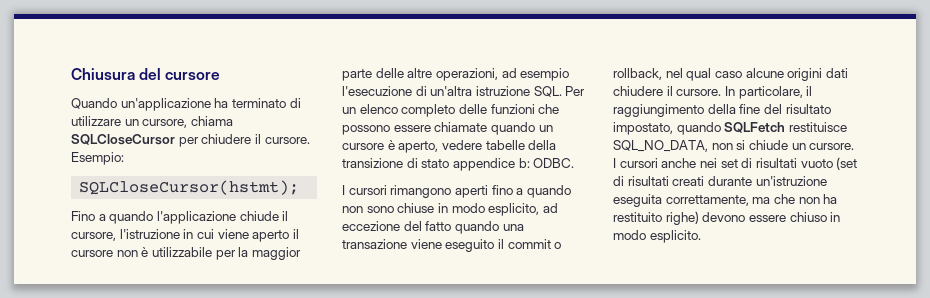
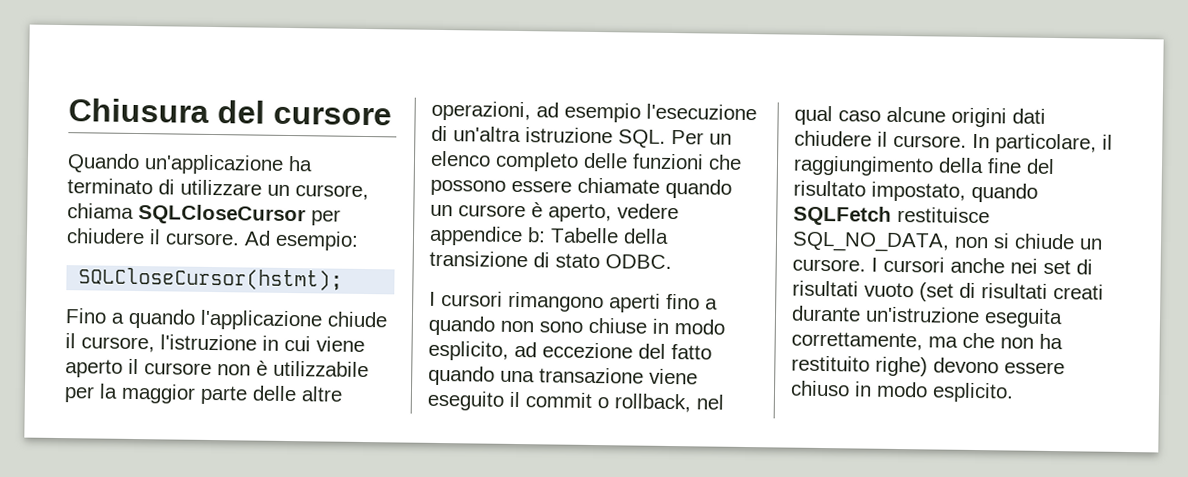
- Esempio:
+ Ad esempio:
- Fino a quando l'applicazione chiude il cursore, l'istruzione in cui viene aperto il cursore non è utilizzabile per la maggior parte delle altre operazioni, ad esempio l'esecuzione di un'altra istruzione SQL. Per un elenco completo delle funzioni che possono essere chiamate quando un cursore è aperto, vedere tabelle della transizione di stato appendice b: ODBC.
+ Fino a quando l'applicazione chiude il cursore, l'istruzione in cui viene aperto il cursore non è utilizzabile per la maggior parte delle altre operazioni, ad esempio l'esecuzione di un'altra istruzione SQL. Per un elenco completo delle funzioni che possono essere chiamate quando un cursore è aperto, vedere appendice b: Tabelle della transizione di stato ODBC.

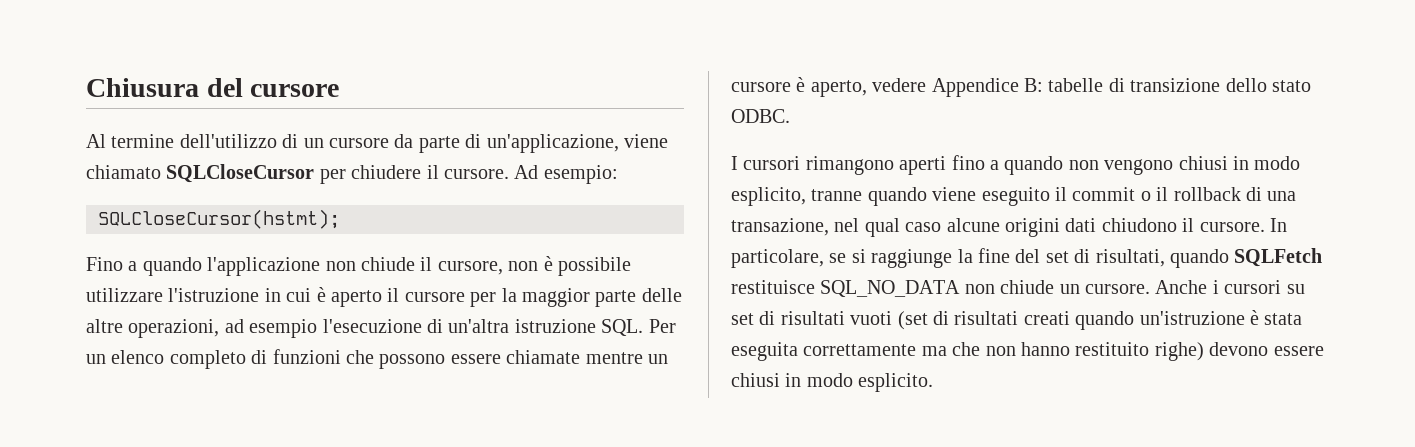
- Quando un'applicazione ha terminato di utilizzare un cursore, chiama SQLCloseCursor per chiudere il cursore.
+ Al termine dell'utilizzo di un cursore da parte di un'applicazione, viene chiamato SQLCloseCursor per chiudere il cursore.
- Fino a quando l'applicazione chiude il cursore, l'istruzione in cui viene aperto il cursore non è utilizzabile per la maggior parte delle altre operazioni, ad esempio l'esecuzione di un'altra istruzione SQL. Per un elenco completo delle funzioni che possono essere chiamate quando un cursore è aperto, vedere appendice b: Tabelle della transizione di stato ODBC.
+ Fino a quando l'applicazione non chiude il cursore, non è possibile utilizzare l'istruzione in cui è aperto il cursore per la maggior parte delle altre operazioni, ad esempio l'esecuzione di un'altra istruzione SQL. Per un elenco completo di funzioni che possono essere chiamate mentre un cursore è aperto, vedere Appendice B: tabelle di transizione dello stato ODBC.
- I cursori rimangono aperti fino a quando non sono chiuse in modo esplicito, ad eccezione del fatto quando una transazione viene eseguito il commit o rollback, nel qual caso alcune origini dati chiudere il cursore.
+ I cursori rimangono aperti fino a quando non vengono chiusi in modo esplicito, tranne quando viene eseguito il commit o il rollback di una transazione, nel qual caso alcune origini dati chiudono il cursore.
- In particolare, il raggiungimento della fine del risultato impostato, quando SQLFetch restituisce SQL_NO_DATA, non si chiude un cursore. I cursori anche nei set di risultati vuoto (set di risultati creati durante un'istruzione eseguita correttamente, ma che non ha restituito righe) devono essere chiuso in modo esplicito.
+ In particolare, se si raggiunge la fine del set di risultati, quando SQLFetch restituisce SQL_NO_DATA non chiude un cursore. Anche i cursori su set di risultati vuoti (set di risultati creati quando un'istruzione è stata eseguita correttamente ma che non hanno restituito righe) devono essere chiusi in modo esplicito.

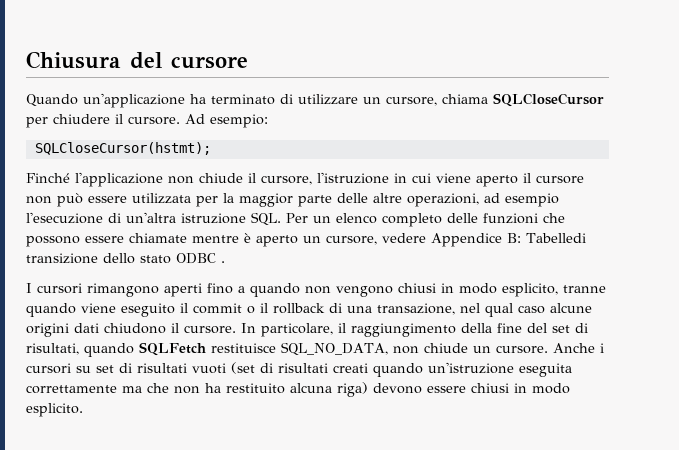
- Al termine dell'utilizzo di un cursore da parte di un'applicazione, viene chiamato SQLCloseCursor per chiudere il cursore.
+ Quando un'applicazione ha terminato di utilizzare un cursore, chiama SQLCloseCursor per chiudere il cursore.
- Fino a quando l'applicazione non chiude il cursore, non è possibile utilizzare l'istruzione in cui è aperto il cursore per la maggior parte delle altre operazioni, ad esempio l'esecuzione di un'altra istruzione SQL. Per un elenco completo di funzioni che possono essere chiamate mentre un cursore è aperto, vedere Appendice B: tabelle di transizione dello stato ODBC.
+ Finché l'applicazione non chiude il cursore, l'istruzione in cui viene aperto il cursore non può essere utilizzata per la maggior parte delle altre operazioni, ad esempio l'esecuzione di un'altra istruzione SQL. Per un elenco completo delle funzioni che possono essere chiamate mentre è aperto un cursore, vedere Appendice B: Tabelledi transizione dello stato ODBC .
- In particolare, se si raggiunge la fine del set di risultati, quando SQLFetch restituisce SQL_NO_DATA non chiude un cursore.
+ In particolare, il raggiungimento della fine del set di risultati, quando SQLFetch restituisce SQL_NO_DATA, non chiude un cursore.
- Anche i cursori su set di risultati vuoti (set di risultati creati quando un'istruzione è stata eseguita correttamente ma che non hanno restituito righe) devono essere chiusi in modo esplicito.
+ Anche i cursori su set di risultati vuoti (set di risultati creati quando un'istruzione eseguita correttamente ma che non ha restituito alcuna riga) devono essere chiusi in modo esplicito.

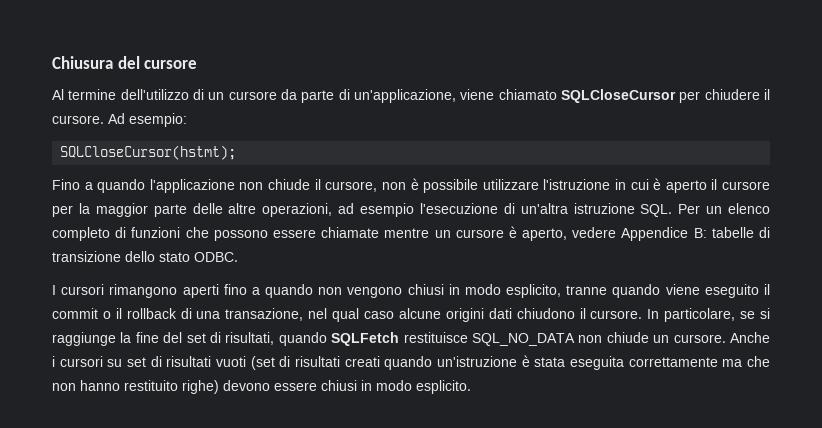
- Quando un'applicazione ha terminato di utilizzare un cursore, chiama SQLCloseCursor per chiudere il cursore.
+ Al termine dell'utilizzo di un cursore da parte di un'applicazione, viene chiamato SQLCloseCursor per chiudere il cursore.
- Finché l'applicazione non chiude il cursore, l'istruzione in cui viene aperto il cursore non può essere utilizzata per la maggior parte delle altre operazioni, ad esempio l'esecuzione di un'altra istruzione SQL. Per un elenco completo delle funzioni che possono essere chiamate mentre è aperto un cursore, vedere Appendice B: Tabelledi transizione dello stato ODBC .
+ Fino a quando l'applicazione non chiude il cursore, non è possibile utilizzare l'istruzione in cui è aperto il cursore per la maggior parte delle altre operazioni, ad esempio l'esecuzione di un'altra istruzione SQL. Per un elenco completo di funzioni che possono essere chiamate mentre un cursore è aperto, vedere Appendice B: tabelle di transizione dello stato ODBC.
- In particolare, il raggiungimento della fine del set di risultati, quando SQLFetch restituisce SQL_NO_DATA, non chiude un cursore.
+ In particolare, se si raggiunge la fine del set di risultati, quando SQLFetch restituisce SQL_NO_DATA non chiude un cursore.
- Anche i cursori su set di risultati vuoti (set di risultati creati quando un'istruzione eseguita correttamente ma che non ha restituito alcuna riga) devono essere chiusi in modo esplicito.
+ Anche i cursori su set di risultati vuoti (set di risultati creati quando un'istruzione è stata eseguita correttamente ma che non hanno restituito righe) devono essere chiusi in modo esplicito.

